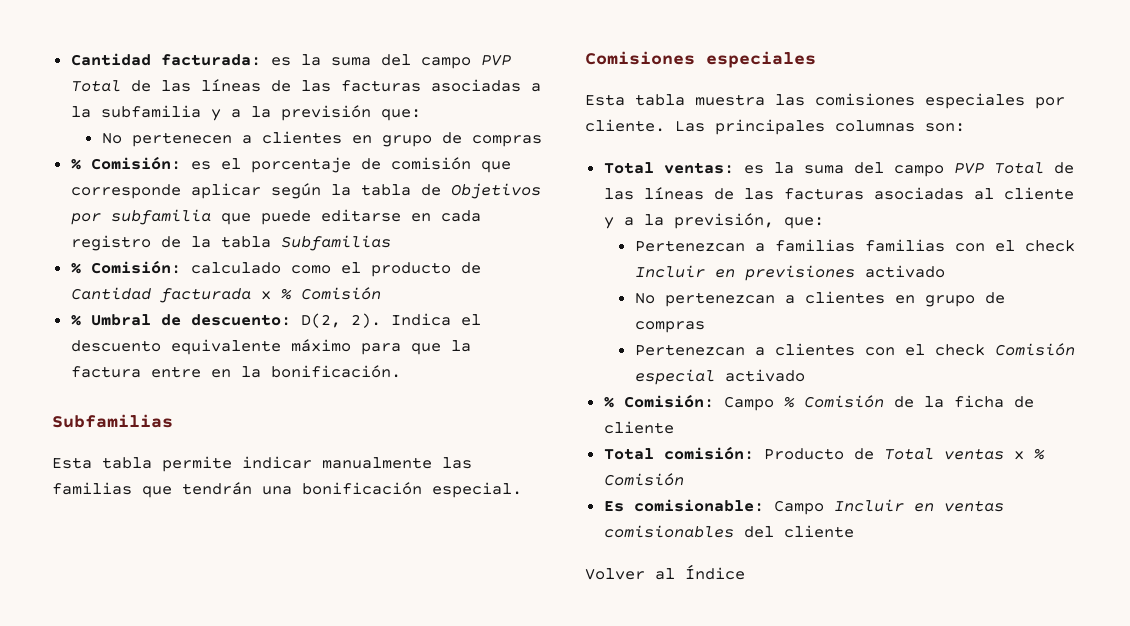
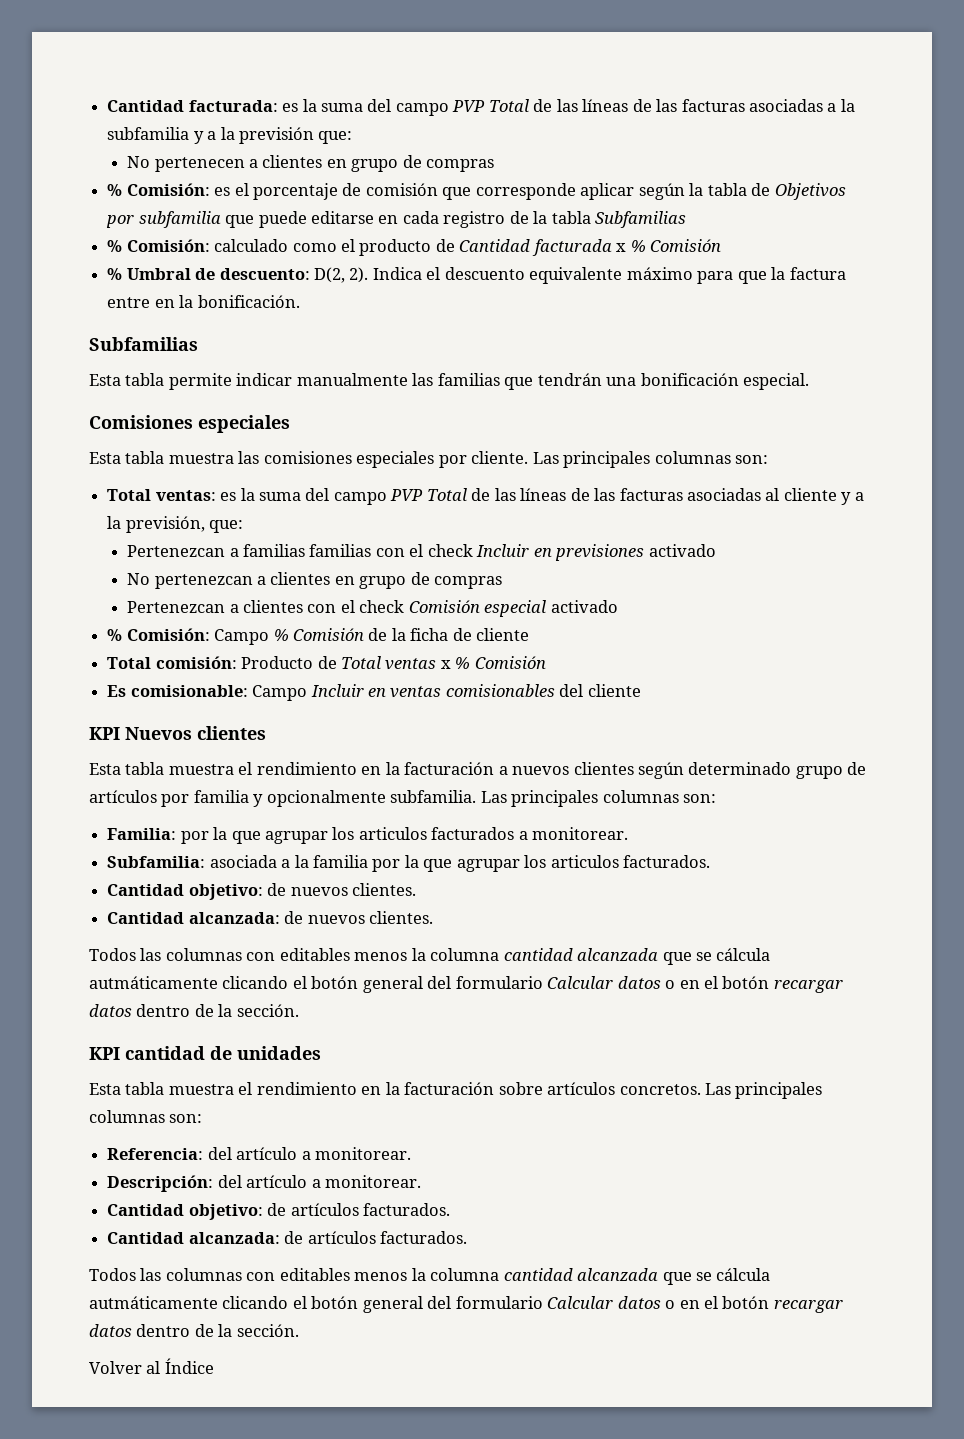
+ KPI Nuevos clientes
+ Esta tabla muestra el rendimiento en la facturación a nuevos clientes según determinado grupo de artículos por familia y opcionalmente subfamilia. Las principales columnas son:
+ Familia: por la que agrupar los articulos facturados a monitorear.
+ Subfamilia: asociada a la familia por la que agrupar los articulos facturados.
+ Cantidad objetivo: de nuevos clientes.
+ Cantidad alcanzada: de nuevos clientes.
+ Todos las columnas con editables menos la columna cantidad alcanzada que se cálcula autmáticamente clicando el botón general del formulario Calcular datos o en el botón recargar datos dentro de la sección.
+ KPI cantidad de unidades
+ Esta tabla muestra el rendimiento en la facturación sobre artículos concretos. Las principales columnas son:
+ Referencia: del artículo a monitorear.
+ Descripción: del artículo a monitorear.
+ Cantidad objetivo: de artículos facturados.
+ Cantidad alcanzada: de artículos facturados.
+ Todos las columnas con editables menos la columna cantidad alcanzada que se cálcula autmáticamente clicando el botón general del formulario Calcular datos o en el botón recargar datos dentro de la sección.

